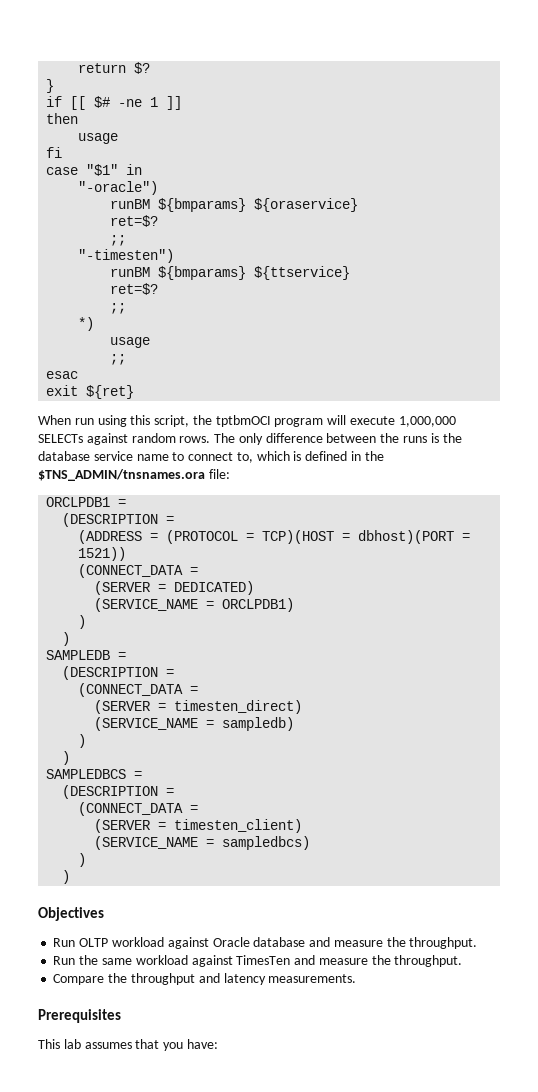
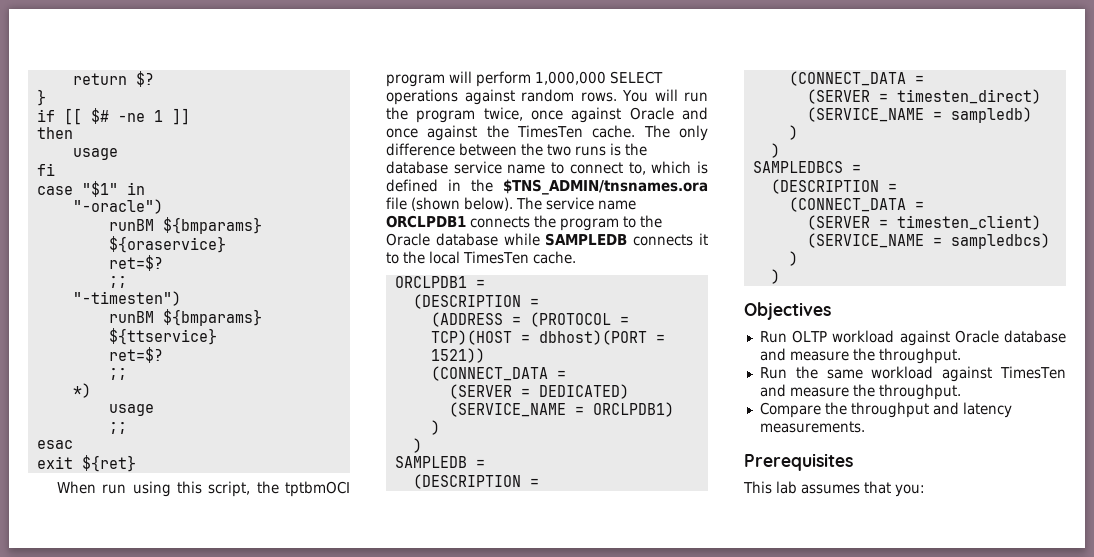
- When run using this script, the tptbmOCI program will execute 1,000,000 SELECTs against random rows.
+ When run using this script, the tptbmOCI program will perform 1,000,000 SELECT operations against random rows. You will run the program twice, once against Oracle and once against the TimesTen cache.
- The only difference between the runs is the database service name to connect to, which is defined in the $TNS_ADMIN/tnsnames.ora file:
+ The only difference between the two runs is the database service name to connect to, which is defined in the $TNS_ADMIN/tnsnames.ora file (shown below). The service name ORCLPDB1 connects the program to the Oracle database while SAMPLEDB connects it to the local TimesTen cache.
- This lab assumes that you have:
+ This lab assumes that you:

